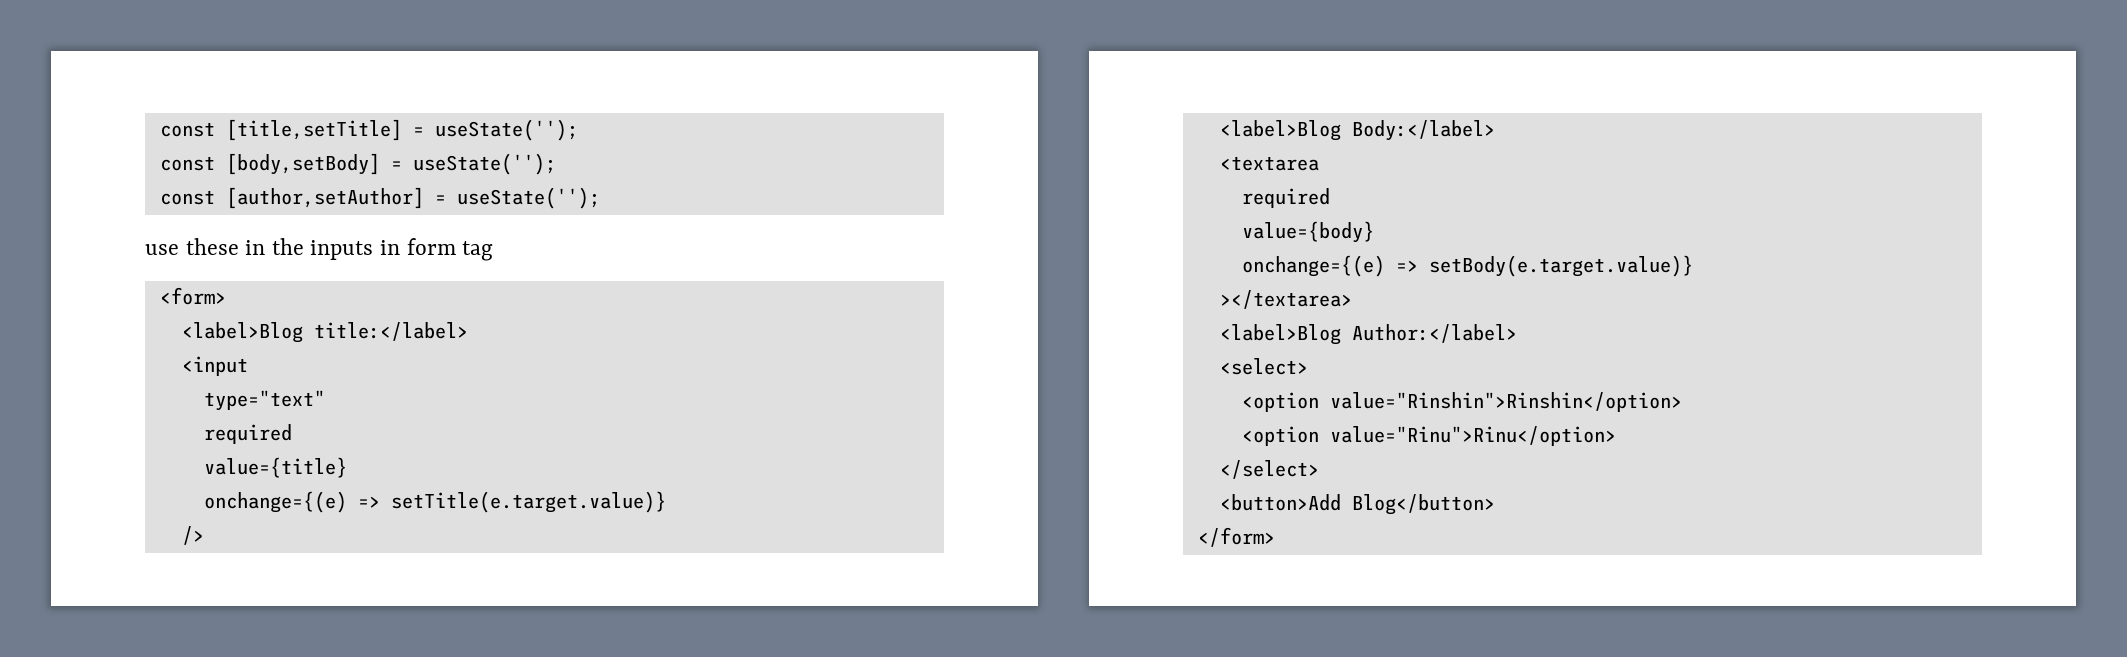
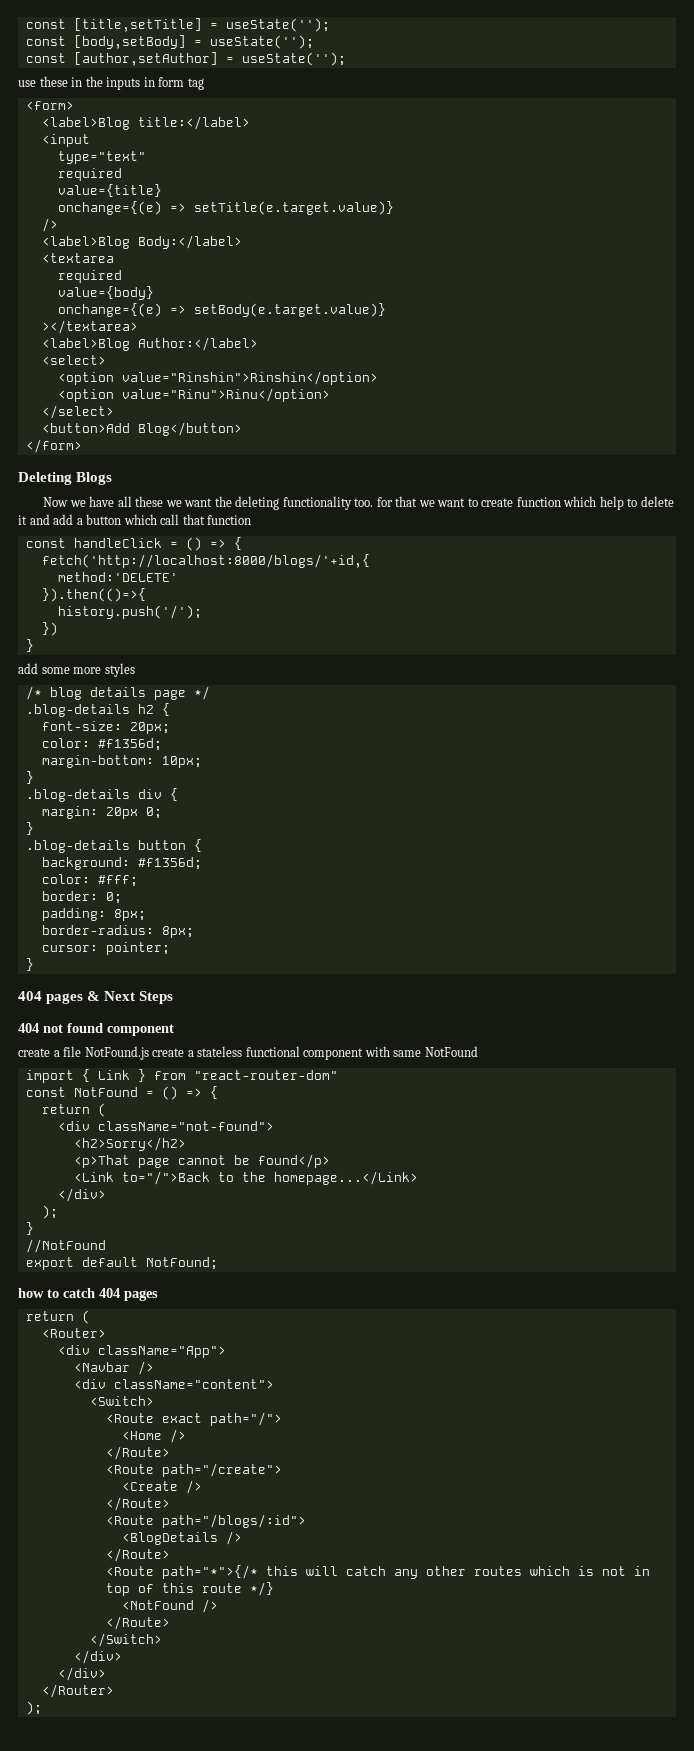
+ Deleting Blogs
+ Now we have all these we want the deleting functionality too. for that we want to create function which help to delete it and add a button which call that function
+ const handleClick = () => {
+ fetch('http://localhost:8000/blogs/'+id,{
+ method:'DELETE'
+ }).then(()=>{
+ history.push('/');
+ })
+ }
+ add some more styles
+ /* blog details page */
+ .blog-details h2 {
+ font-size: 20px;
+ color: #f1356d;
+ margin-bottom: 10px;
+ }
+ .blog-details div {
+ margin: 20px 0;
+ }
+ .blog-details button {
+ background: #f1356d;
+ color: #fff;
+ border: 0;
+ padding: 8px;
+ border-radius: 8px;
+ cursor: pointer;
+ }
+ 404 pages & Next Steps
+ 404 not found component
+ create a file NotFound.js create a stateless functional component with same NotFound
+ import { Link } from "react-router-dom"
+ const NotFound = () => {
+ return (
+ <div className="not-found">
+ <h2>Sorry</h2>
+ <p>That page cannot be found</p>
+ <Link to="/">Back to the homepage...</Link>
+ </div>
+ );
+ }
+ //NotFound
+ export default NotFound;
+ how to catch 404 pages
+ return (
+ <Router>
+ <div className="App">
+ <Navbar />
+ <div className="content">
+ <Switch>
+ <Route exact path="/">
+ <Home />
+ </Route>
+ <Route path="/create">
+ <Create />
+ </Route>
+ <Route path="/blogs/:id">
+ <BlogDetails />
+ </Route>
+ <Route path="*">{/* this will catch any other routes which is not in top of this route */}
+ <NotFound />
+ </Route>
+ </Switch>
+ </div>
+ </div>
+ </Router>
+ );

